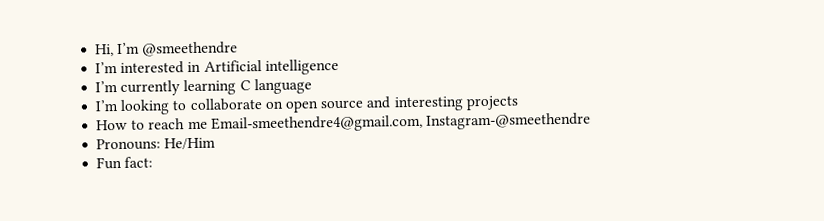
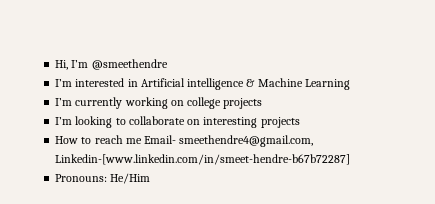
- I’m interested in Artificial intelligence
+ I’m interested in Artificial intelligence & Machine Learning
- I’m currently learning C language
+ I’m currently working on college projects
- I’m looking to collaborate on open source and interesting projects
+ I’m looking to collaborate on interesting projects
- How to reach me Email-smeethendre4@gmail.com, Instagram-@smeethendre
+ How to reach me Email- smeethendre4@gmail.com, Linkedin-[www.linkedin.com/in/smeet-hendre-b67b72287]
- Fun fact:

